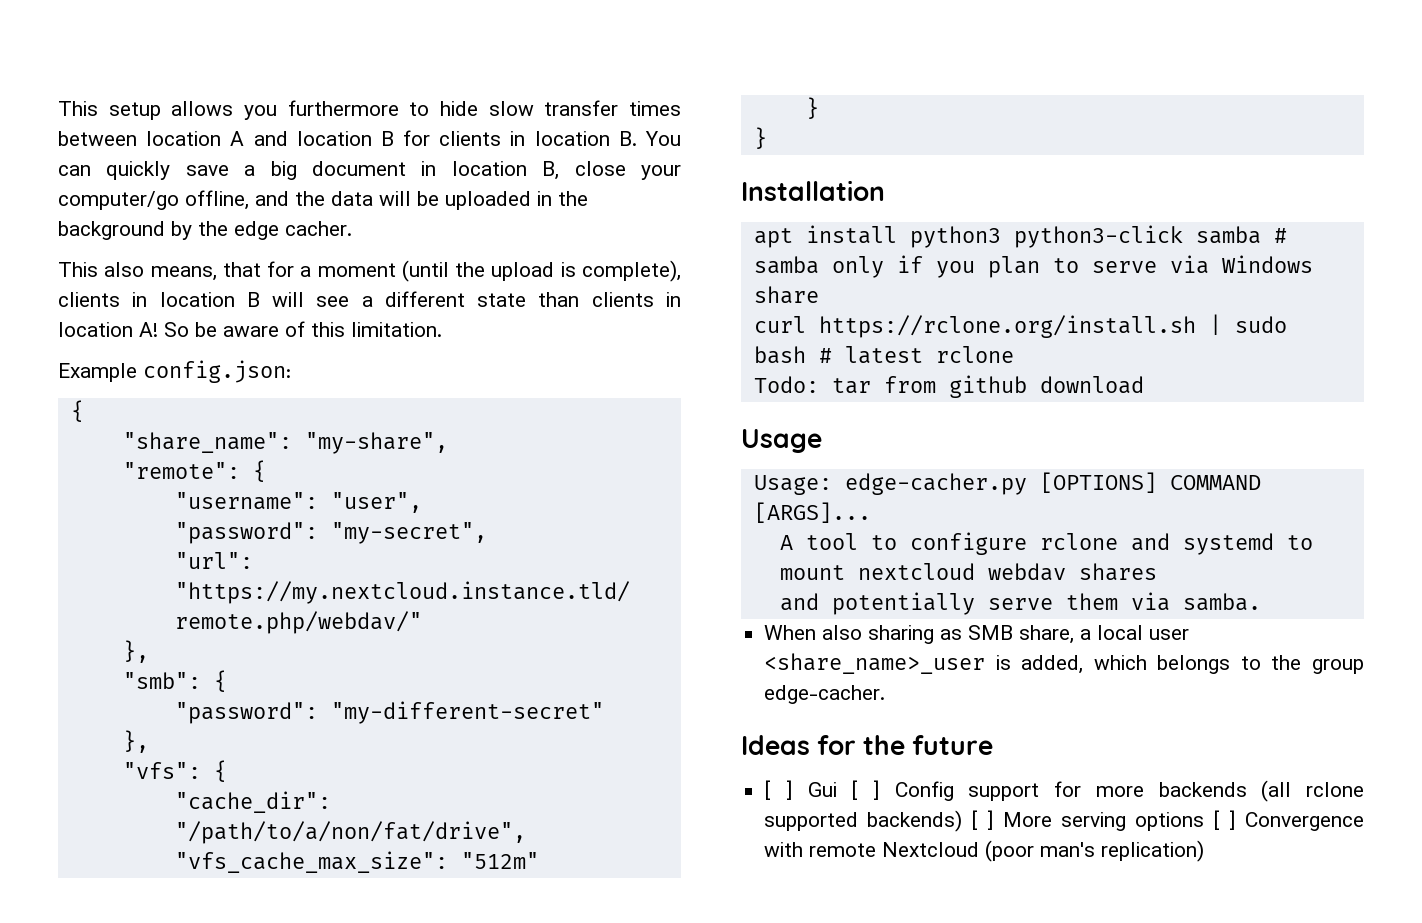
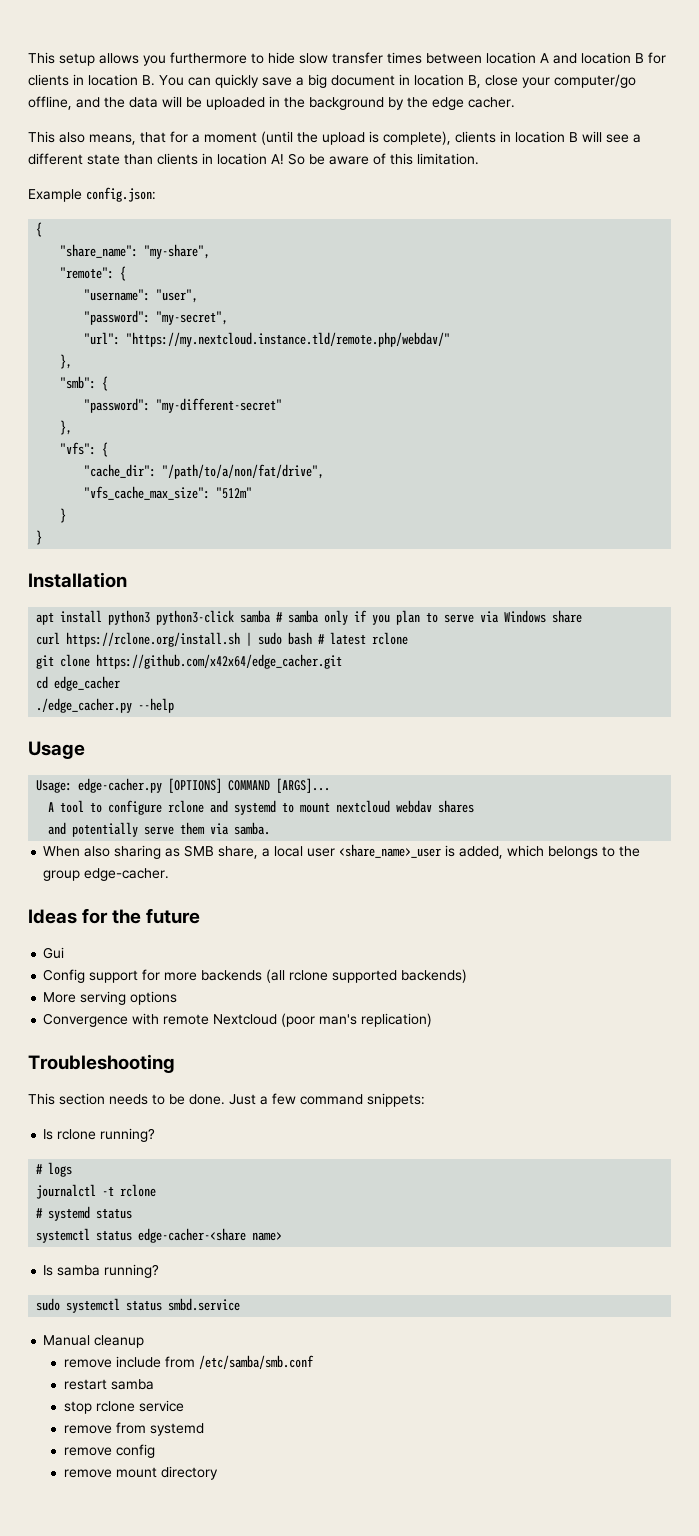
- Todo: tar from github download
+ git clone https://github.com/x42x64/edge_cacher.git
+ cd edge_cacher
+ ./edge_cacher.py --help
- [ ] Gui [ ] Config support for more backends (all rclone supported backends) [ ] More serving options [ ] Convergence with remote Nextcloud (poor man's replication)
+ Gui
+ Config support for more backends (all rclone supported backends)
+ More serving options
+ Convergence with remote Nextcloud (poor man's replication)
+ Troubleshooting
+ This section needs to be done. Just a few command snippets:
+ Is rclone running?
+ # logs
+ journalctl -t rclone
+ # systemd status
+ systemctl status edge-cacher-<share name>
+ Is samba running?
+ sudo systemctl status smbd.service
+ Manual cleanup
+ remove include from /etc/samba/smb.conf
+ restart samba
+ stop rclone service
+ remove from systemd
+ remove config
+ remove mount directory

